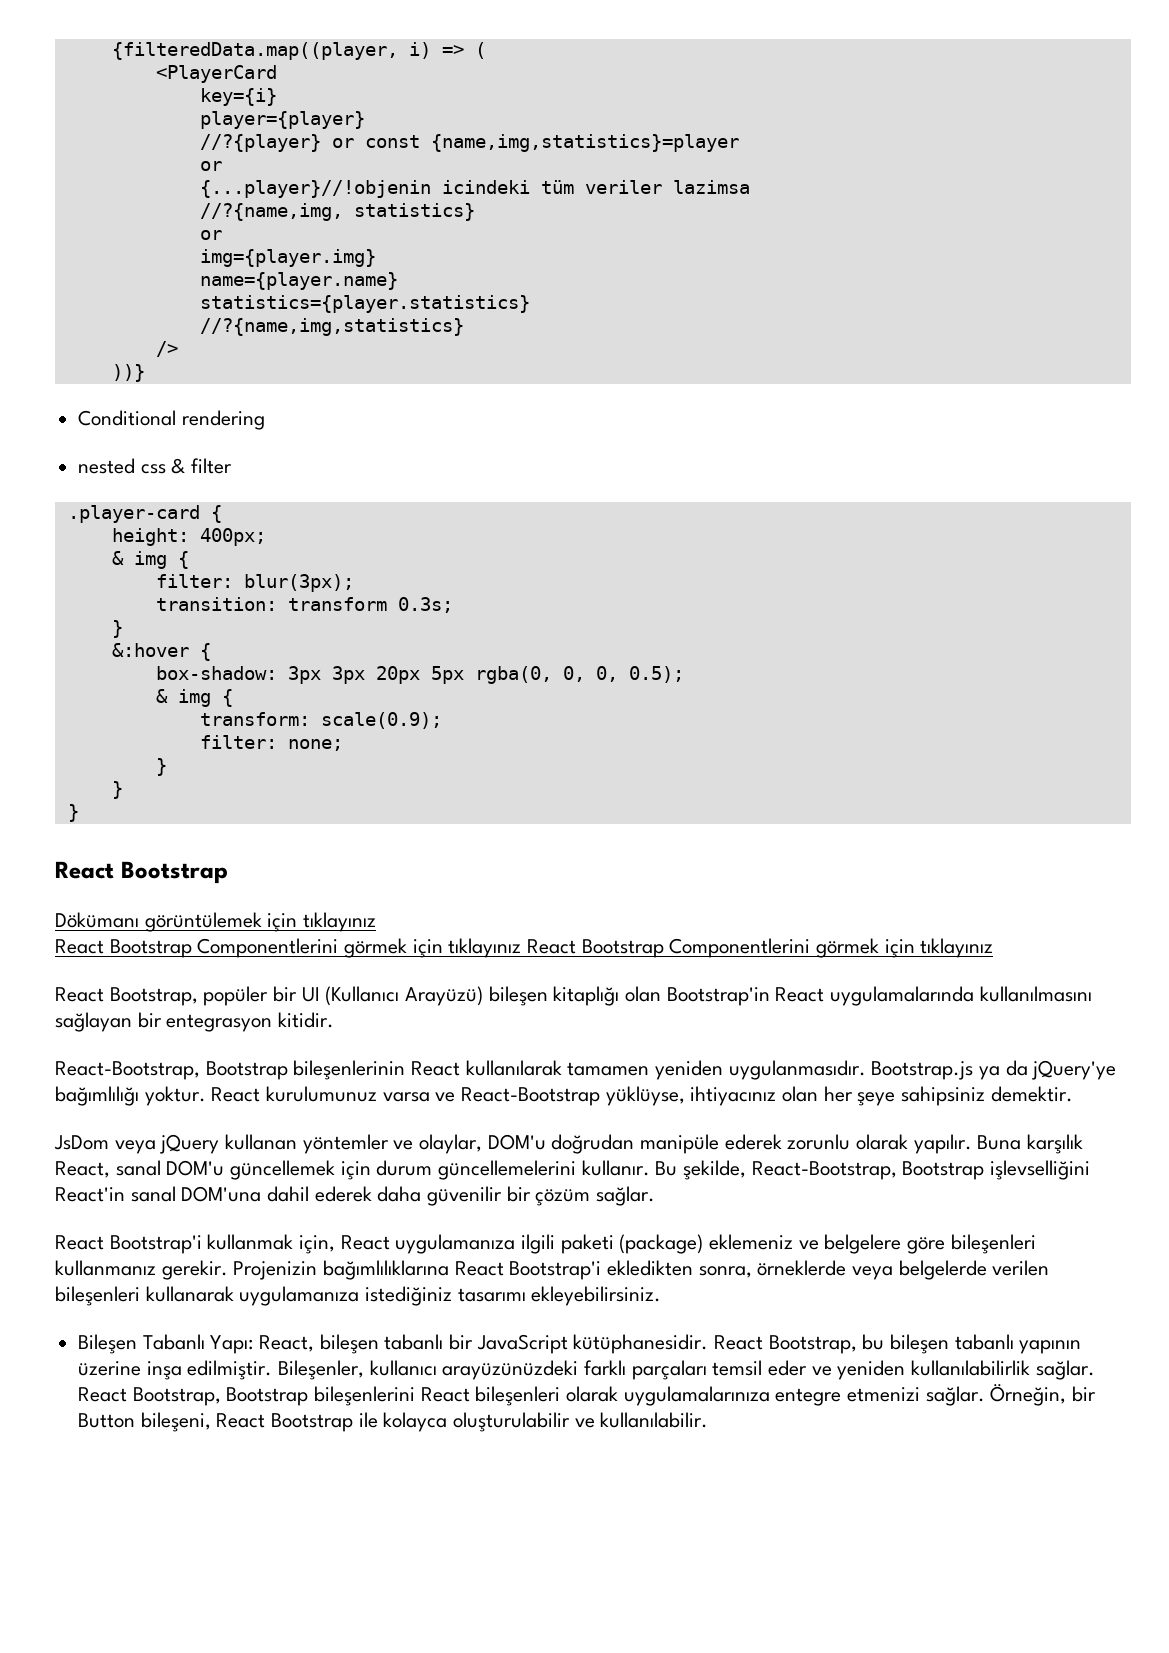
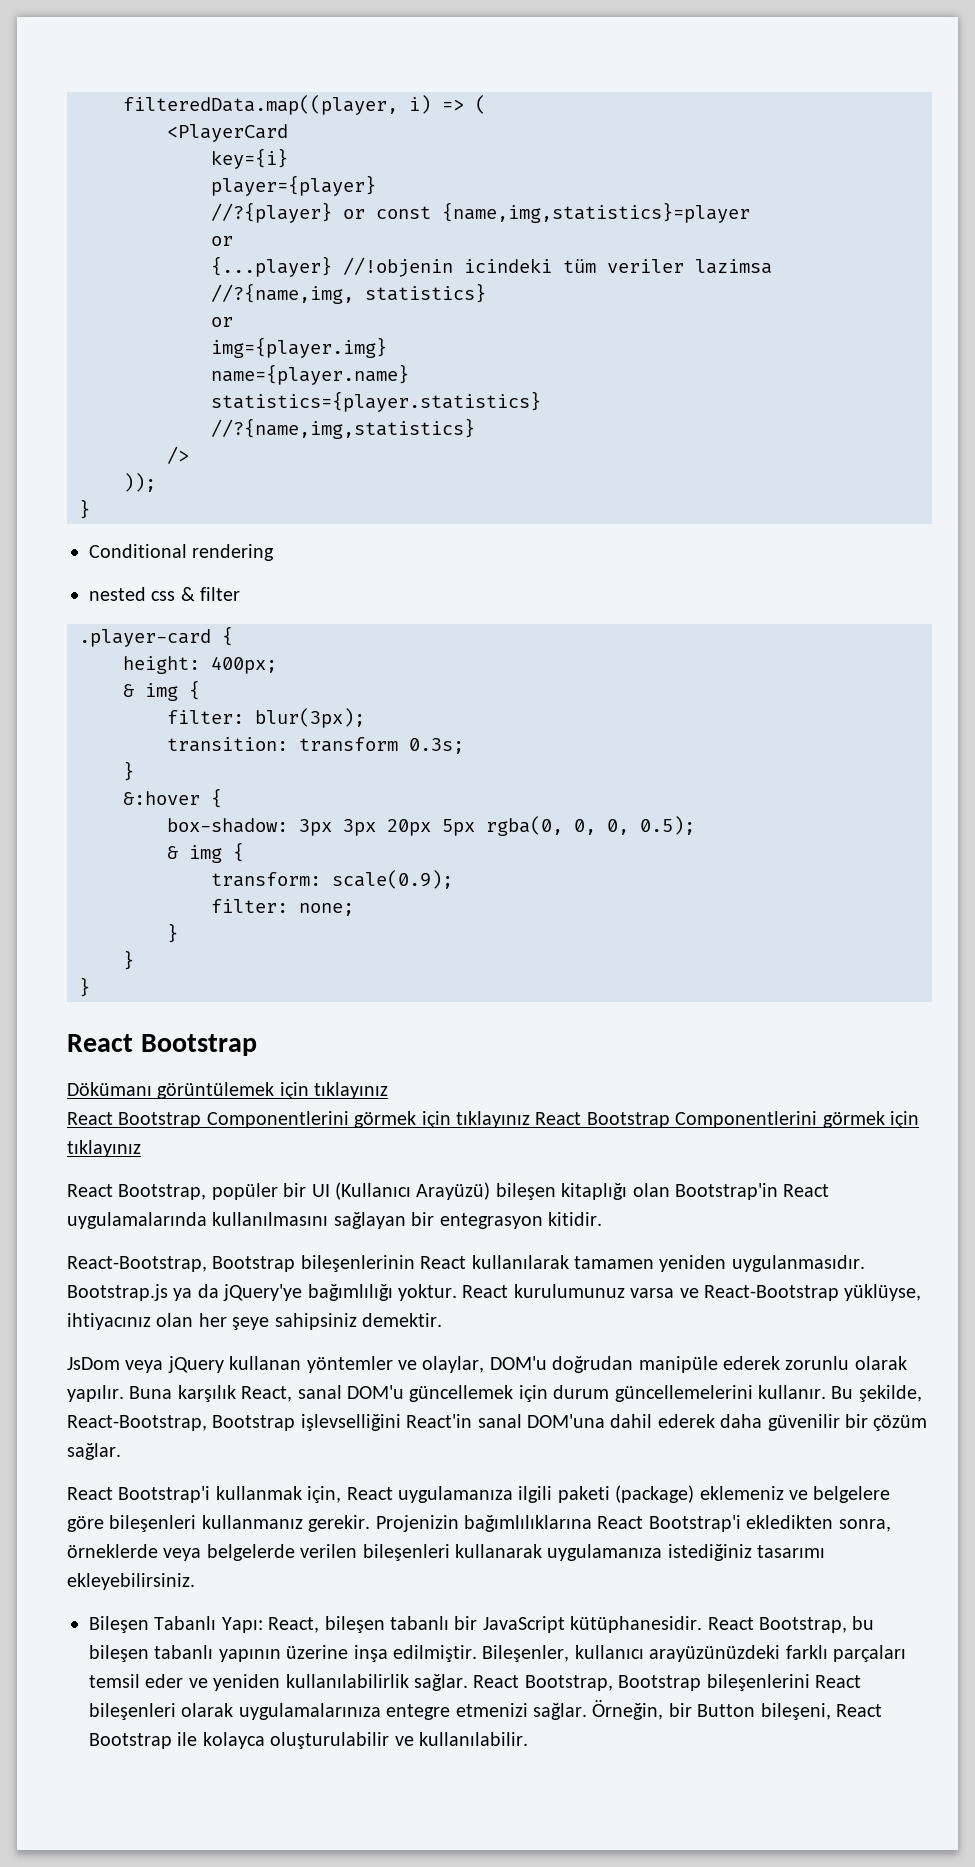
- {filteredData.map((player, i) => (
+ filteredData.map((player, i) => (
- {...player}//!objenin icindeki tüm veriler lazimsa
+ {...player} //!objenin icindeki tüm veriler lazimsa
- ))}
+ ));
+ }

